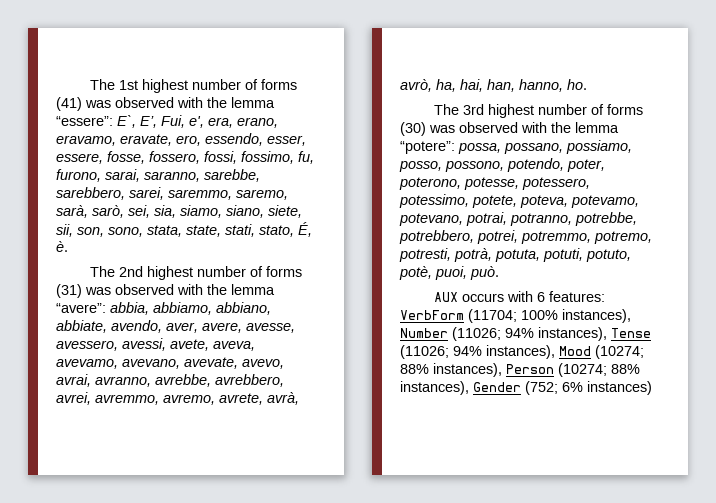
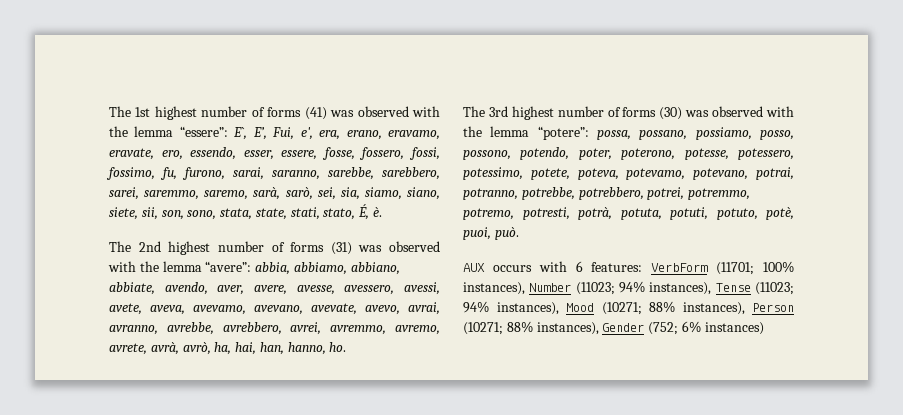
- AUX occurs with 6 features: VerbForm (11704; 100% instances), Number (11026; 94% instances), Tense (11026; 94% instances), Mood (10274; 88% instances), Person (10274; 88% instances), Gender (752; 6% instances)
+ AUX occurs with 6 features: VerbForm (11701; 100% instances), Number (11023; 94% instances), Tense (11023; 94% instances), Mood (10271; 88% instances), Person (10271; 88% instances), Gender (752; 6% instances)

